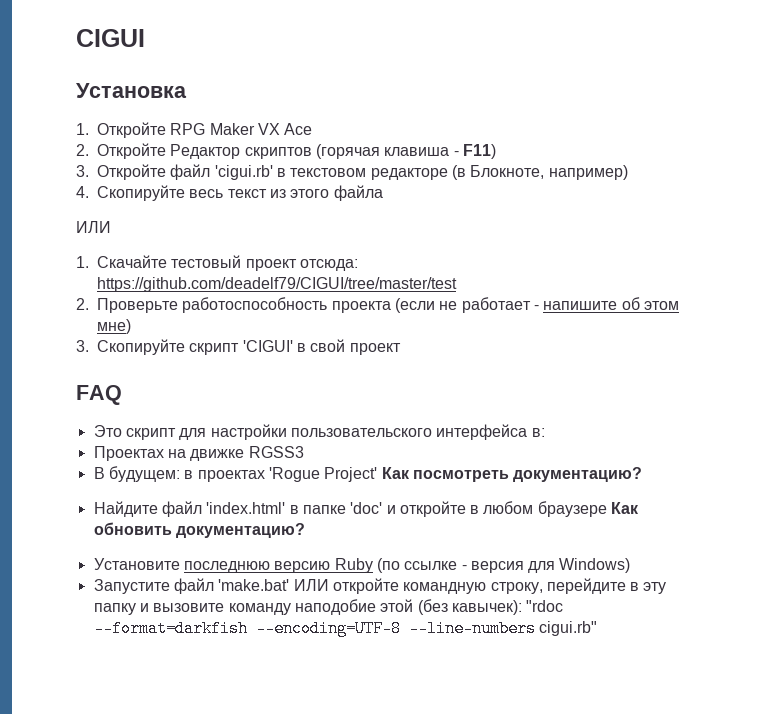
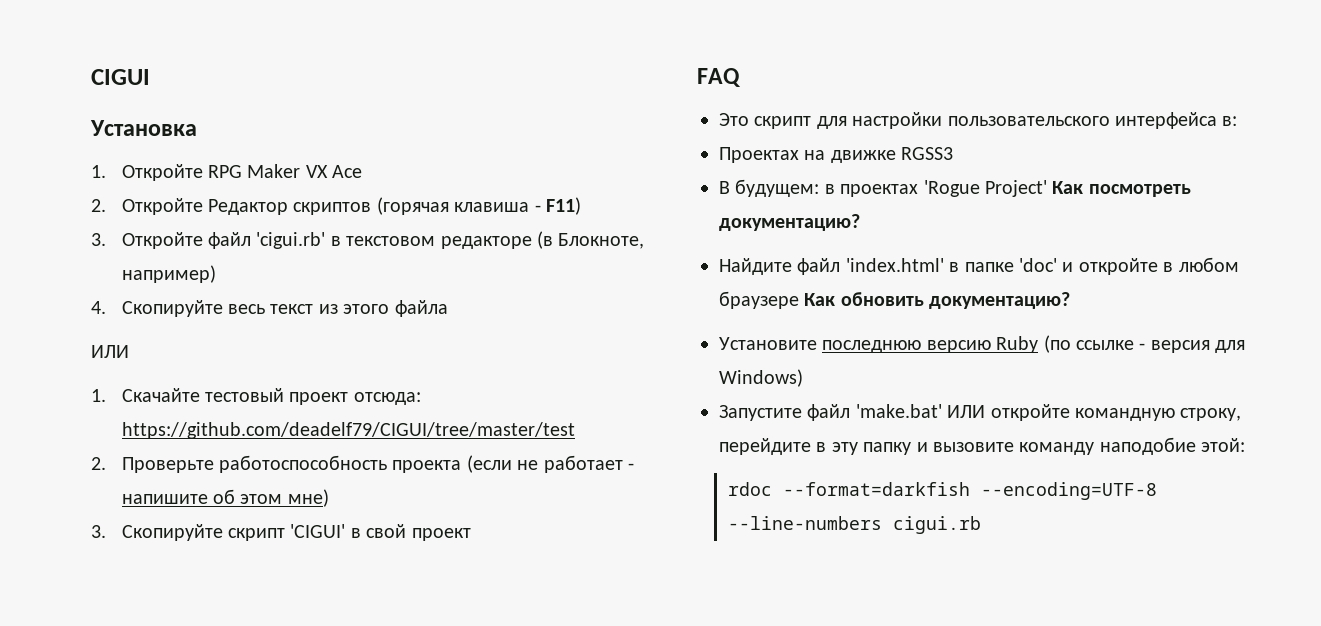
- Запустите файл 'make.bat' ИЛИ откройте командную строку, перейдите в эту папку и вызовите команду наподобие этой (без кавычек): "rdoc --format=darkfish --encoding=UTF-8 --line-numbers cigui.rb"
+ Запустите файл 'make.bat' ИЛИ откройте командную строку, перейдите в эту папку и вызовите команду наподобие этой:
+ rdoc --format=darkfish --encoding=UTF-8 --line-numbers cigui.rb

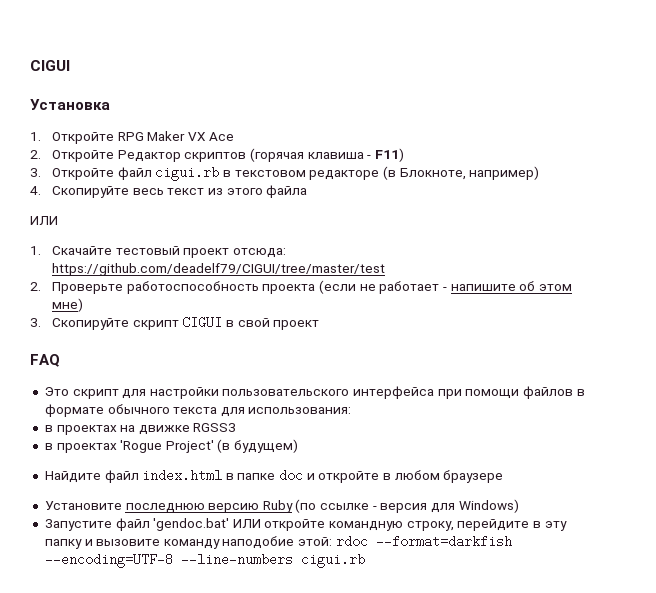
- 3. Откройте файл 'cigui.rb' в текстовом редакторе (в Блокноте, например)
+ 3. Откройте файл cigui.rb в текстовом редакторе (в Блокноте, например)
- 3. Скопируйте скрипт 'CIGUI' в свой проект
+ 3. Скопируйте скрипт CIGUI в свой проект
- Это скрипт для настройки пользовательского интерфейса в:
- Проектах на движке RGSS3
+ Это скрипт для настройки пользовательского интерфейса при помощи файлов в формате обычного текста для использования:
+ в проектах на движке RGSS3
- В будущем: в проектах 'Rogue Project' Как посмотреть документацию?
+ в проектах 'Rogue Project' (в будущем)
- Найдите файл 'index.html' в папке 'doc' и откройте в любом браузере Как обновить документацию?
+ Найдите файл index.html в папке doc и откройте в любом браузере
- Запустите файл 'make.bat' ИЛИ откройте командную строку, перейдите в эту папку и вызовите команду наподобие этой:
- rdoc --format=darkfish --encoding=UTF-8 --line-numbers cigui.rb
+ Запустите файл 'gendoc.bat' ИЛИ откройте командную строку, перейдите в эту папку и вызовите команду наподобие этой: rdoc --format=darkfish --encoding=UTF-8 --line-numbers cigui.rb

